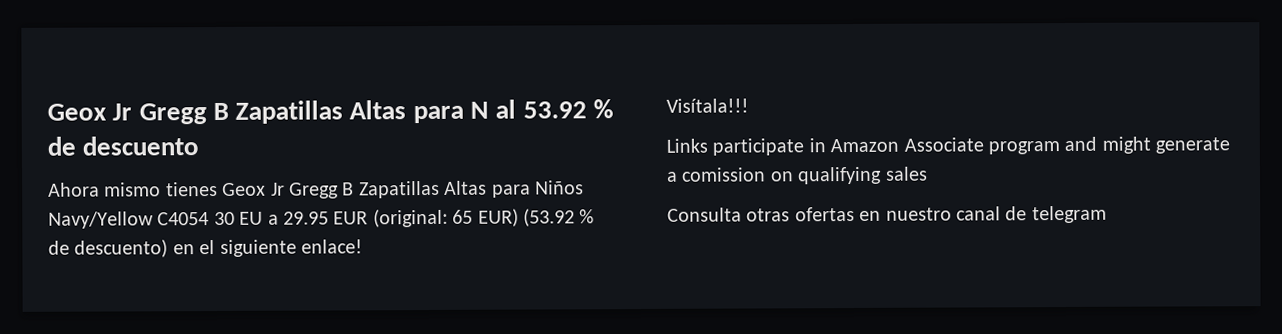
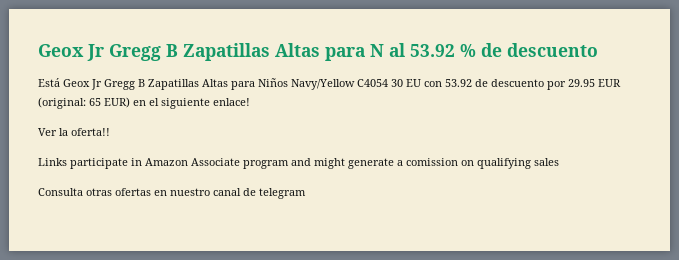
- Ahora mismo tienes Geox Jr Gregg B Zapatillas Altas para Niños Navy/Yellow C4054 30 EU a 29.95 EUR (original: 65 EUR) (53.92 % de descuento) en el siguiente enlace!
+ Está Geox Jr Gregg B Zapatillas Altas para Niños Navy/Yellow C4054 30 EU con 53.92 de descuento por 29.95 EUR (original: 65 EUR) en el siguiente enlace!
- Visítala!!!
+ Ver la oferta!!

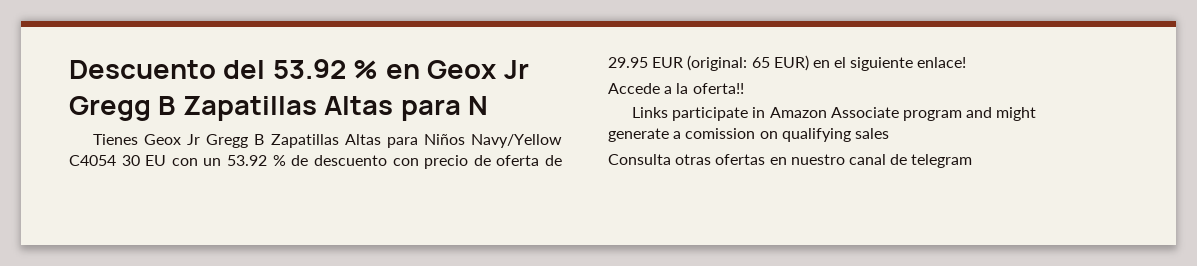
- Geox Jr Gregg B Zapatillas Altas para N al 53.92 % de descuento
- Está Geox Jr Gregg B Zapatillas Altas para Niños Navy/Yellow C4054 30 EU con 53.92 de descuento por 29.95 EUR (original: 65 EUR) en el siguiente enlace!
+ Descuento del 53.92 % en Geox Jr Gregg B Zapatillas Altas para N
+ Tienes Geox Jr Gregg B Zapatillas Altas para Niños Navy/Yellow C4054 30 EU con un 53.92 % de descuento con precio de oferta de 29.95 EUR (original: 65 EUR) en el siguiente enlace!
- Ver la oferta!!
+ Accede a la oferta!!

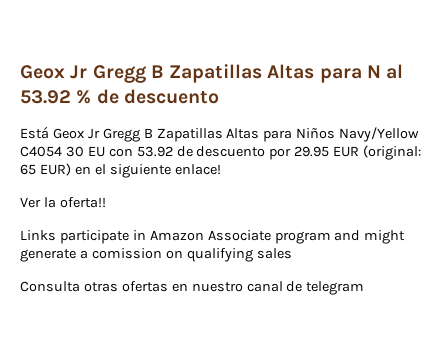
- Descuento del 53.92 % en Geox Jr Gregg B Zapatillas Altas para N
- Tienes Geox Jr Gregg B Zapatillas Altas para Niños Navy/Yellow C4054 30 EU con un 53.92 % de descuento con precio de oferta de 29.95 EUR (original: 65 EUR) en el siguiente enlace!
+ Geox Jr Gregg B Zapatillas Altas para N al 53.92 % de descuento
+ Está Geox Jr Gregg B Zapatillas Altas para Niños Navy/Yellow C4054 30 EU con 53.92 de descuento por 29.95 EUR (original: 65 EUR) en el siguiente enlace!
- Accede a la oferta!!
+ Ver la oferta!!

